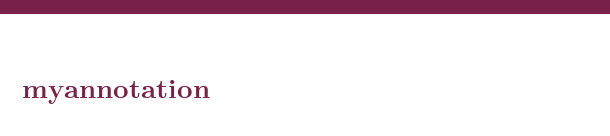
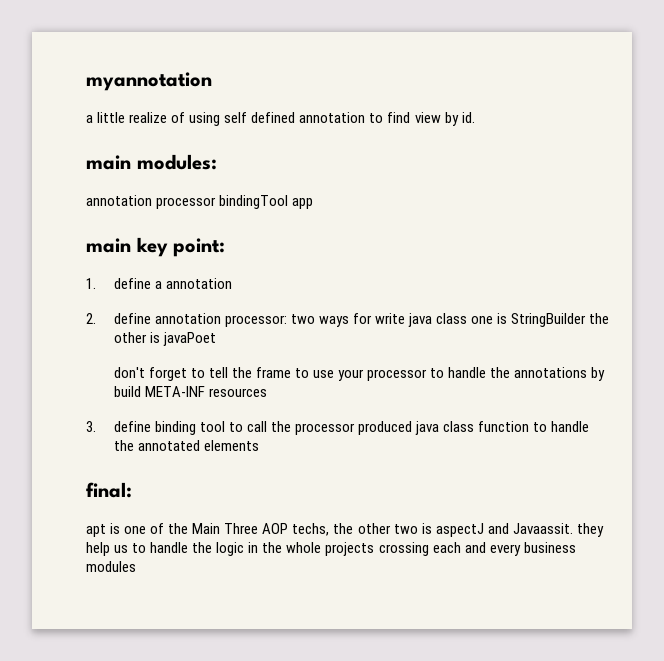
+ a little realize of using self defined annotation to find view by id.
+ main modules:
+ annotation processor bindingTool app
+ main key point:
+ 1. define a annotation
+ 2. define annotation processor: two ways for write java class one is StringBuilder the other is javaPoet
+ don't forget to tell the frame to use your processor to handle the annotations by build META-INF resources
+ 3. define binding tool to call the processor produced java class function to handle the annotated elements
+ final:
+ apt is one of the Main Three AOP techs, the other two is aspectJ and Javaassit. they help us to handle the logic in the whole projects crossing each and every business modules

